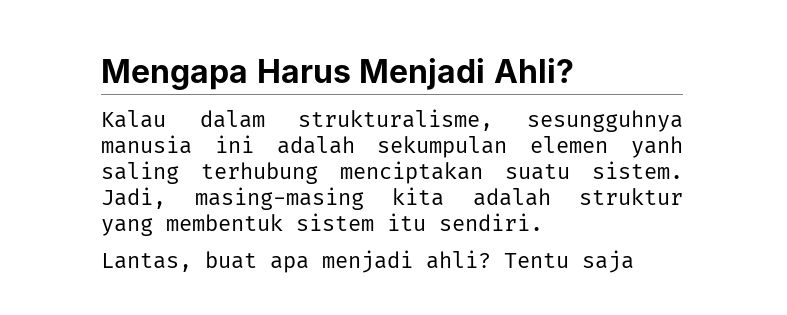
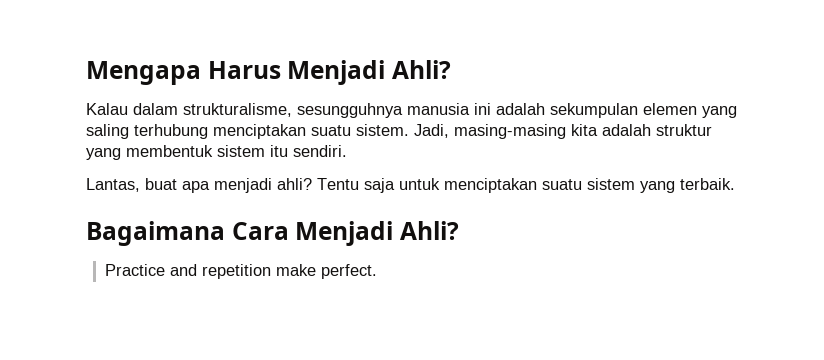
- Kalau dalam strukturalisme, sesungguhnya manusia ini adalah sekumpulan elemen yanh saling terhubung menciptakan suatu sistem.
+ Kalau dalam strukturalisme, sesungguhnya manusia ini adalah sekumpulan elemen yang saling terhubung menciptakan suatu sistem.
- Tentu saja
+ Tentu saja untuk menciptakan suatu sistem yang terbaik.
+ Bagaimana Cara Menjadi Ahli?
+ Practice and repetition make perfect.

